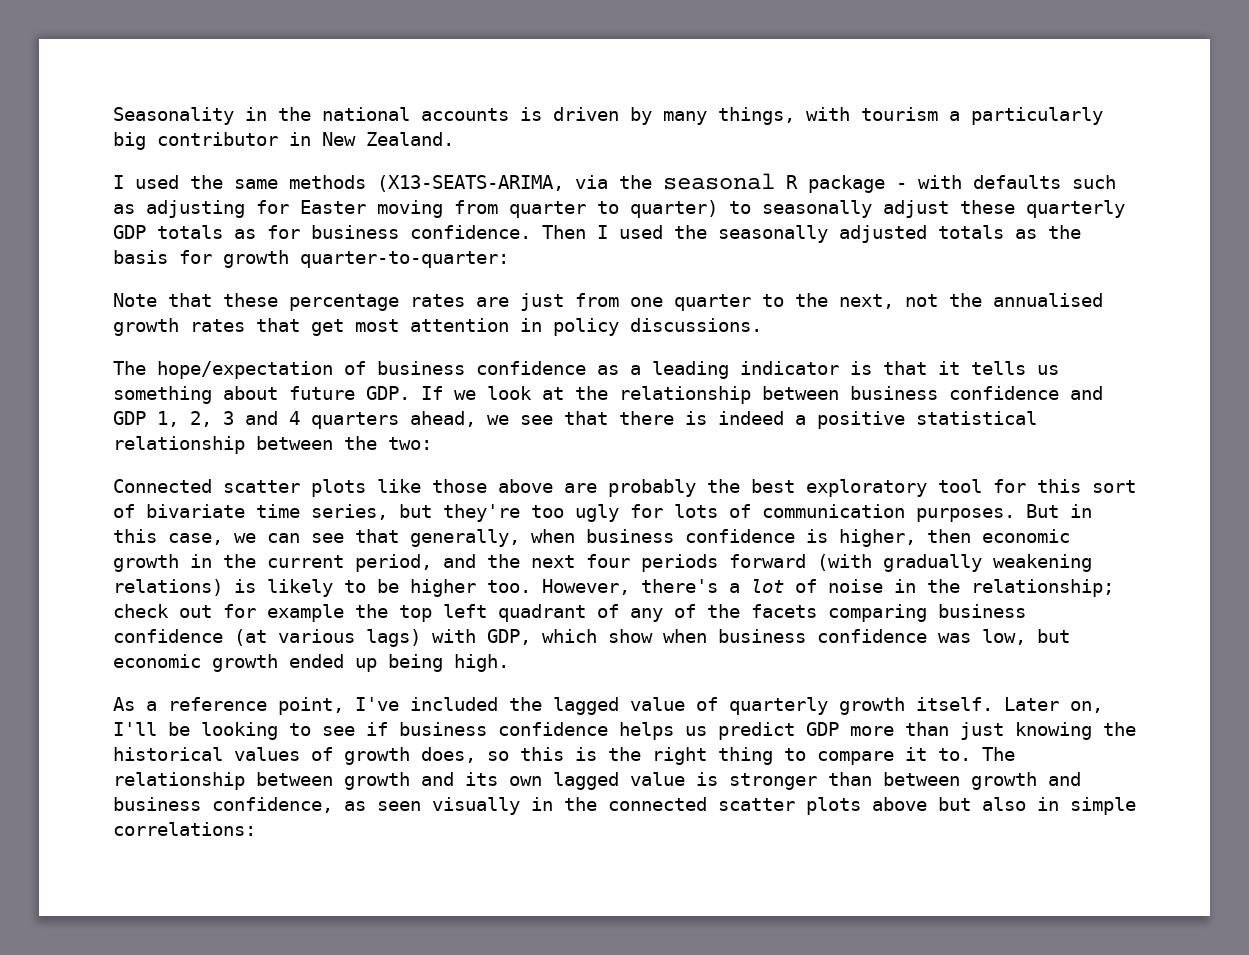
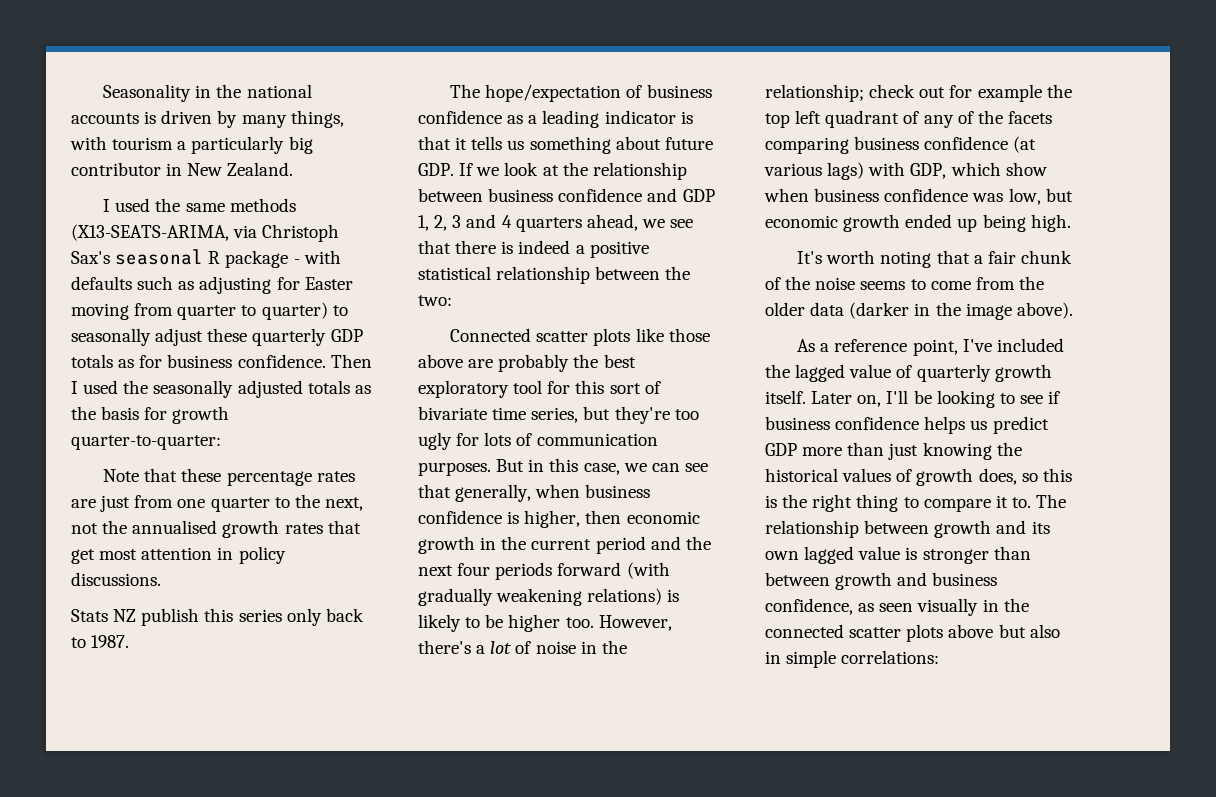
- I used the same methods (X13-SEATS-ARIMA, via the seasonal R package - with defaults such as adjusting for Easter moving from quarter to quarter) to seasonally adjust these quarterly GDP totals as for business confidence.
+ I used the same methods (X13-SEATS-ARIMA, via Christoph Sax's seasonal R package - with defaults such as adjusting for Easter moving from quarter to quarter) to seasonally adjust these quarterly GDP totals as for business confidence.
+ Stats NZ publish this series only back to 1987.
- But in this case, we can see that generally, when business confidence is higher, then economic growth in the current period, and the next four periods forward (with gradually weakening relations) is likely to be higher too.
+ But in this case, we can see that generally, when business confidence is higher, then economic growth in the current period and the next four periods forward (with gradually weakening relations) is likely to be higher too.
+ It's worth noting that a fair chunk of the noise seems to come from the older data (darker in the image above).

